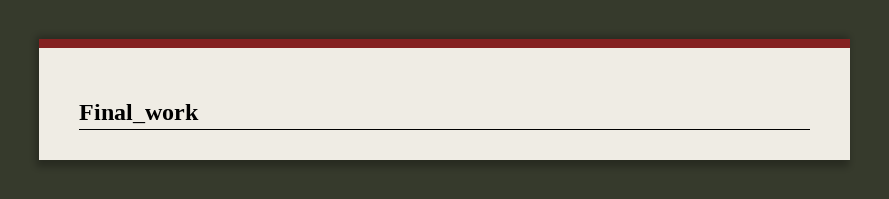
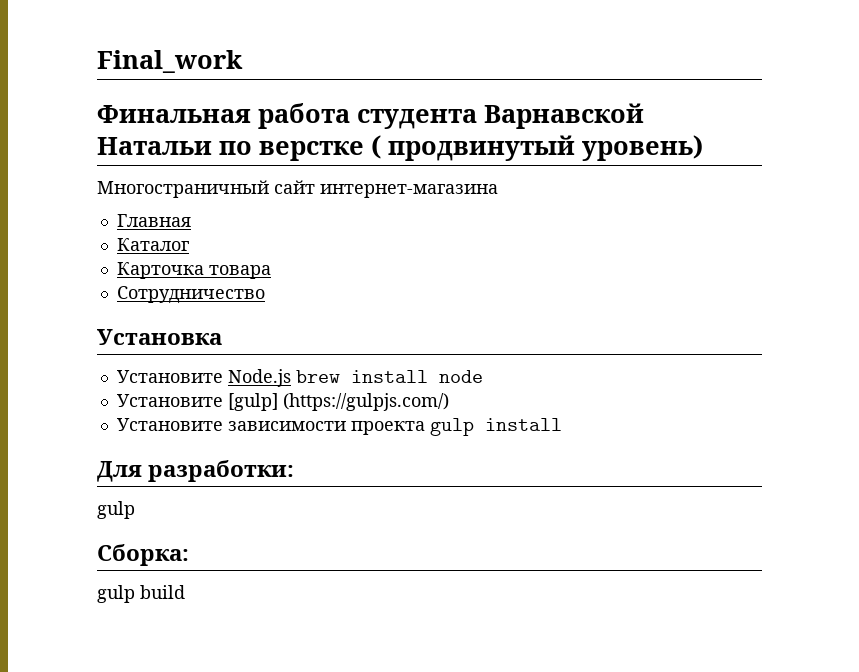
+ Финальная работа студента Варнавской Натальи по верстке ( продвинутый уровень)
+ Многостраничный сайт интернет-магазина
+ Главная
+ Каталог
+ Карточка товара
+ Сотрудничество
+ Установка
+ Установите Node.js brew install node
+ Установите [gulp] (https://gulpjs.com/)
+ Установите зависимости проекта gulp install
+ Для разработки:
+ gulp
+ Сборка:
+ gulp build

